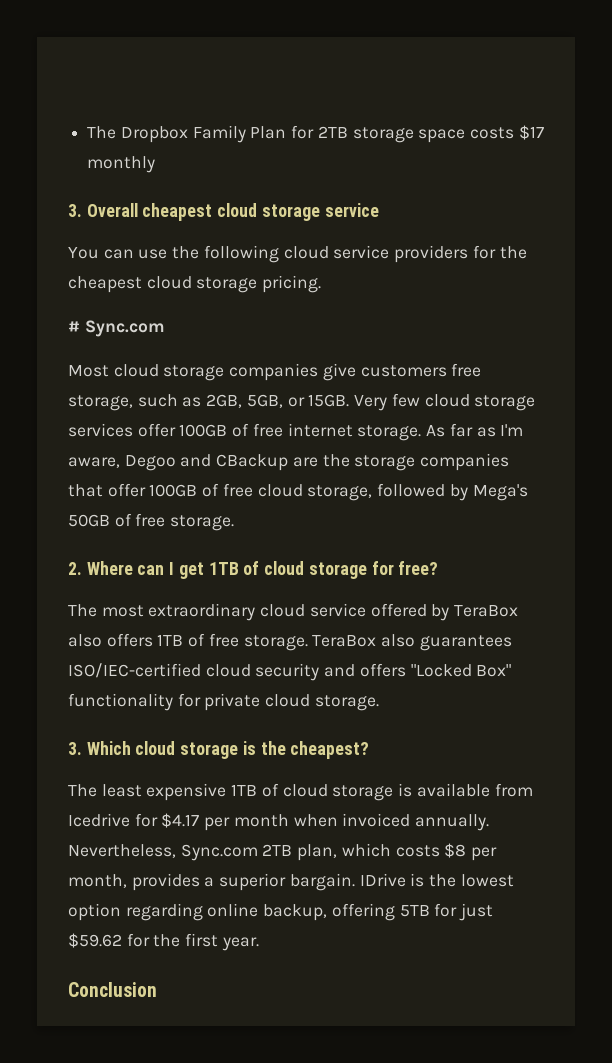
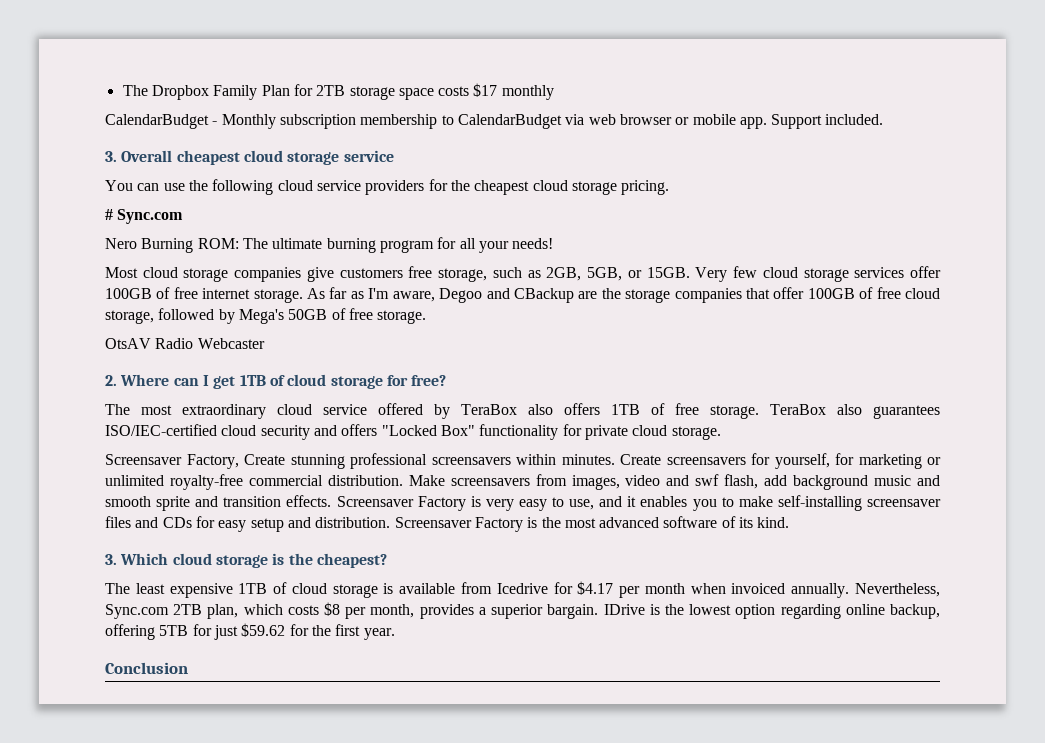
+ CalendarBudget - Monthly subscription membership to CalendarBudget via web browser or mobile app. Support included.
+ Nero Burning ROM: The ultimate burning program for all your needs!
+ OtsAV Radio Webcaster
+ Screensaver Factory, Create stunning professional screensavers within minutes. Create screensavers for yourself, for marketing or unlimited royalty-free commercial distribution. Make screensavers from images, video and swf flash, add background music and smooth sprite and transition effects. Screensaver Factory is very easy to use, and it enables you to make self-installing screensaver files and CDs for easy setup and distribution. Screensaver Factory is the most advanced software of its kind.

